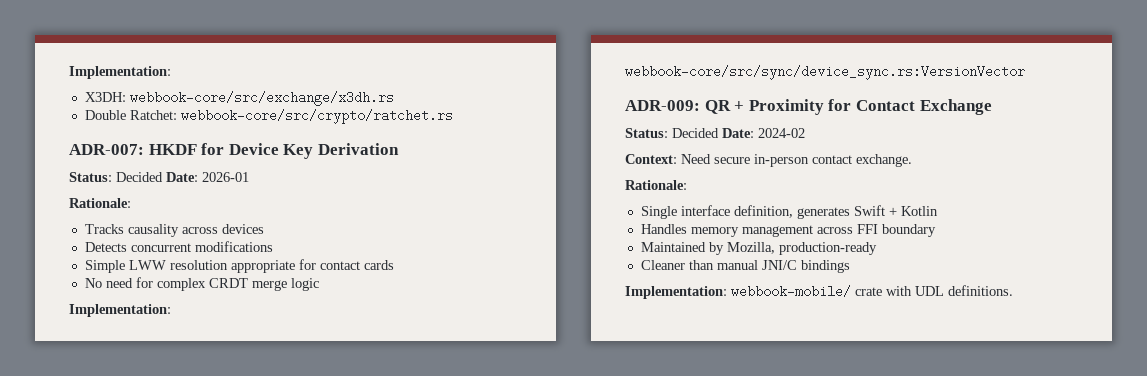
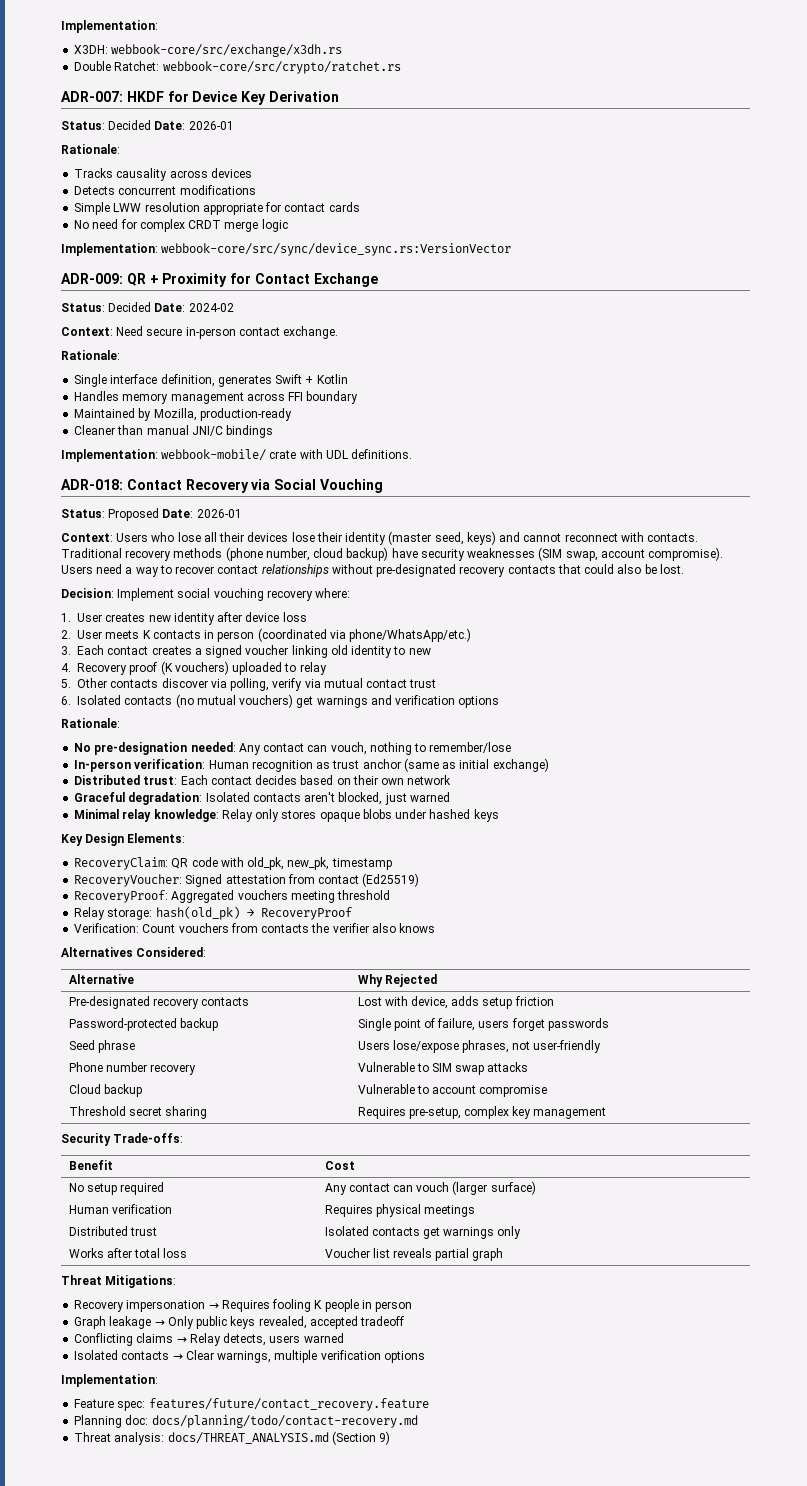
+ ADR-018: Contact Recovery via Social Vouching
+ Status: Proposed Date: 2026-01
+ Context: Users who lose all their devices lose their identity (master seed, keys) and cannot reconnect with contacts. Traditional recovery methods (phone number, cloud backup) have security weaknesses (SIM swap, account compromise). Users need a way to recover contact relationships without pre-designated recovery contacts that could also be lost.
+ Decision: Implement social vouching recovery where:
+ 1. User creates new identity after device loss
+ 2. User meets K contacts in person (coordinated via phone/WhatsApp/etc.)
+ 3. Each contact creates a signed voucher linking old identity to new
+ 4. Recovery proof (K vouchers) uploaded to relay
+ 5. Other contacts discover via polling, verify via mutual contact trust
+ 6. Isolated contacts (no mutual vouchers) get warnings and verification options
+ Rationale:
+ No pre-designation needed: Any contact can vouch, nothing to remember/lose
+ In-person verification: Human recognition as trust anchor (same as initial exchange)
+ Distributed trust: Each contact decides based on their own network
+ Graceful degradation: Isolated contacts aren't blocked, just warned
+ Minimal relay knowledge: Relay only stores opaque blobs under hashed keys
+ Key Design Elements:
+ RecoveryClaim: QR code with old_pk, new_pk, timestamp
+ RecoveryVoucher: Signed attestation from contact (Ed25519)
+ RecoveryProof: Aggregated vouchers meeting threshold
+ Relay storage: hash(old_pk) → RecoveryProof
+ Verification: Count vouchers from contacts the verifier also knows
+ Alternatives Considered:
+ Alternative | Why Rejected
+ Pre-designated recovery contacts | Lost with device, adds setup friction
+ Password-protected backup | Single point of failure, users forget passwords
+ Seed phrase | Users lose/expose phrases, not user-friendly
+ Phone number recovery | Vulnerable to SIM swap attacks
+ Cloud backup | Vulnerable to account compromise
+ Threshold secret sharing | Requires pre-setup, complex key management
+ Security Trade-offs:
+ Benefit | Cost
+ No setup required | Any contact can vouch (larger surface)
+ Human verification | Requires physical meetings
+ Distributed trust | Isolated contacts get warnings only
+ Works after total loss | Voucher list reveals partial graph
+ Threat Mitigations:
+ Recovery impersonation → Requires fooling K people in person
+ Graph leakage → Only public keys revealed, accepted tradeoff
+ Conflicting claims → Relay detects, users warned
+ Isolated contacts → Clear warnings, multiple verification options
+ Implementation:
+ Feature spec: features/future/contact_recovery.feature
+ Planning doc: docs/planning/todo/contact-recovery.md
+ Threat analysis: docs/THREAT_ANALYSIS.md (Section 9)

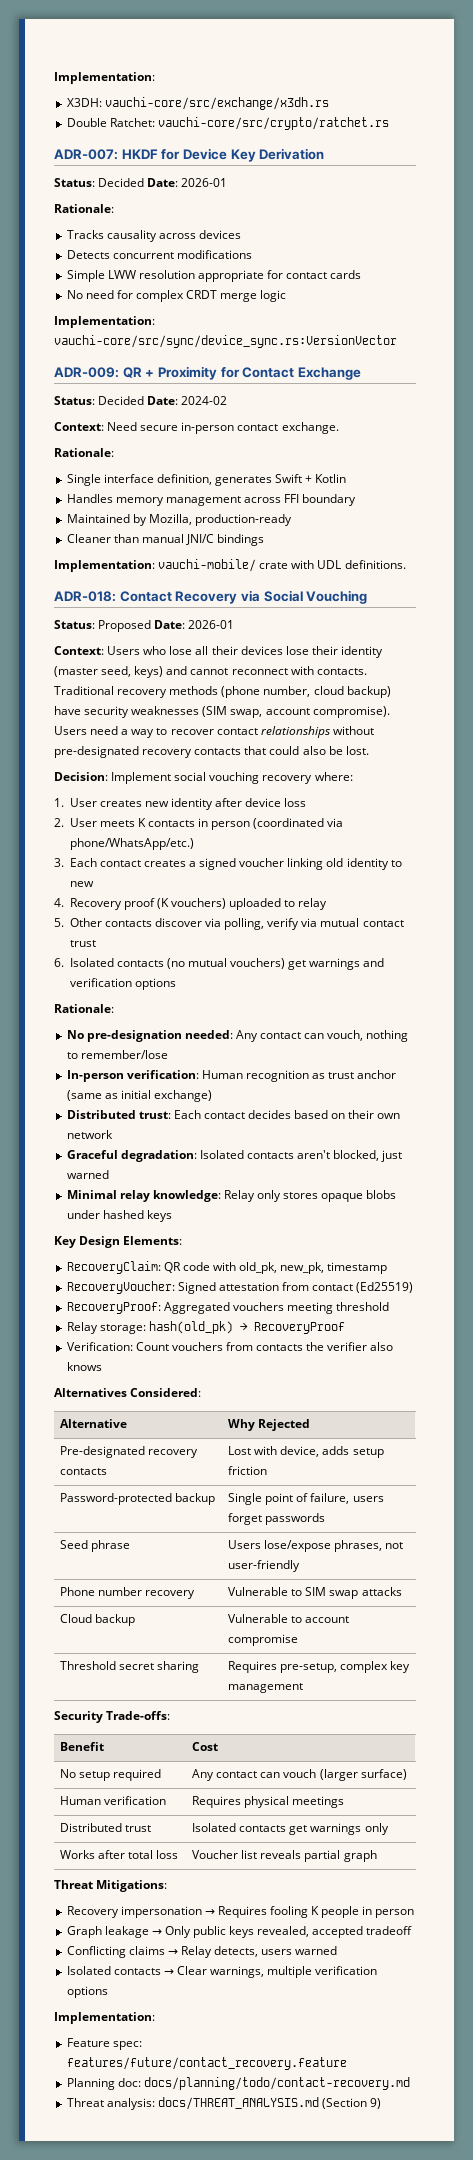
- X3DH: webbook-core/src/exchange/x3dh.rs
+ X3DH: vauchi-core/src/exchange/x3dh.rs
- Double Ratchet: webbook-core/src/crypto/ratchet.rs
+ Double Ratchet: vauchi-core/src/crypto/ratchet.rs
- Implementation: webbook-core/src/sync/device_sync.rs:VersionVector
+ Implementation: vauchi-core/src/sync/device_sync.rs:VersionVector
- Implementation: webbook-mobile/ crate with UDL definitions.
+ Implementation: vauchi-mobile/ crate with UDL definitions.

